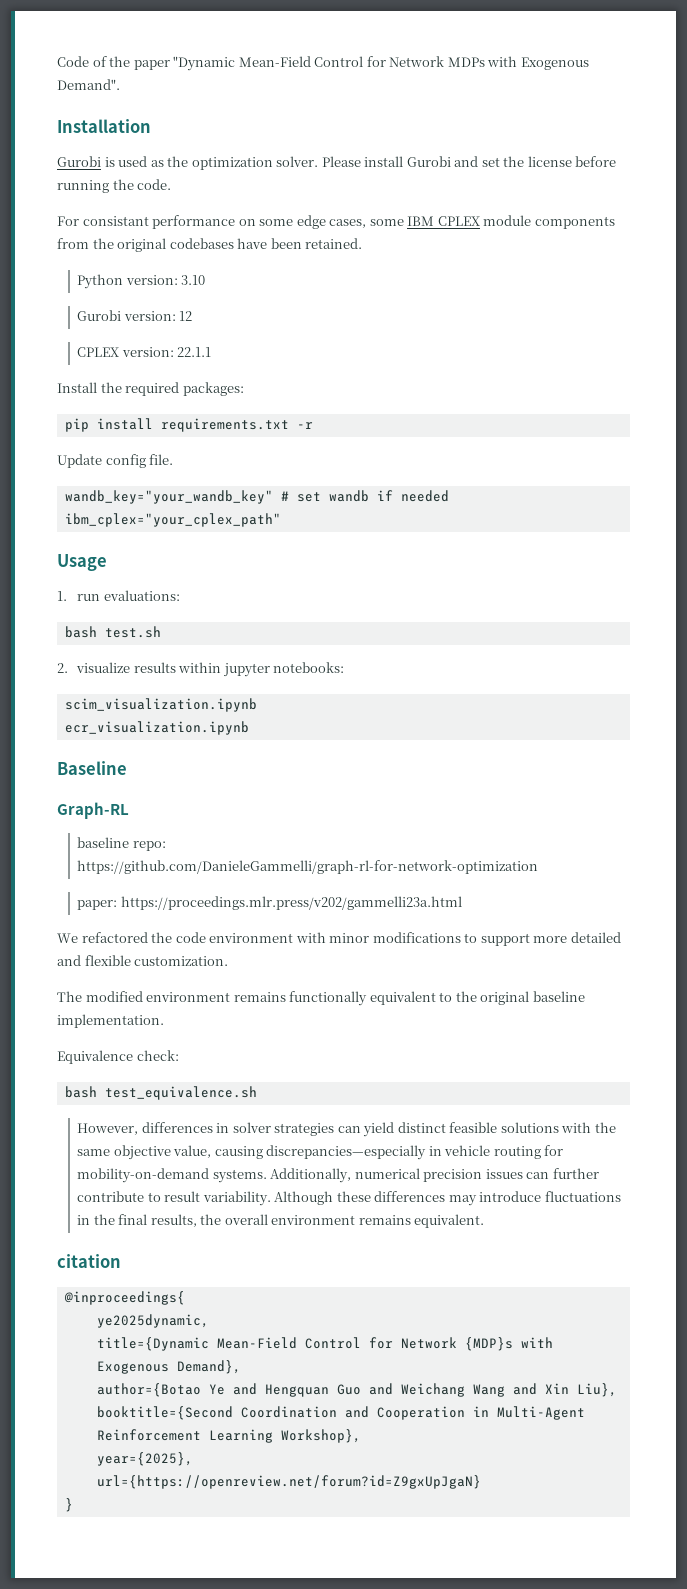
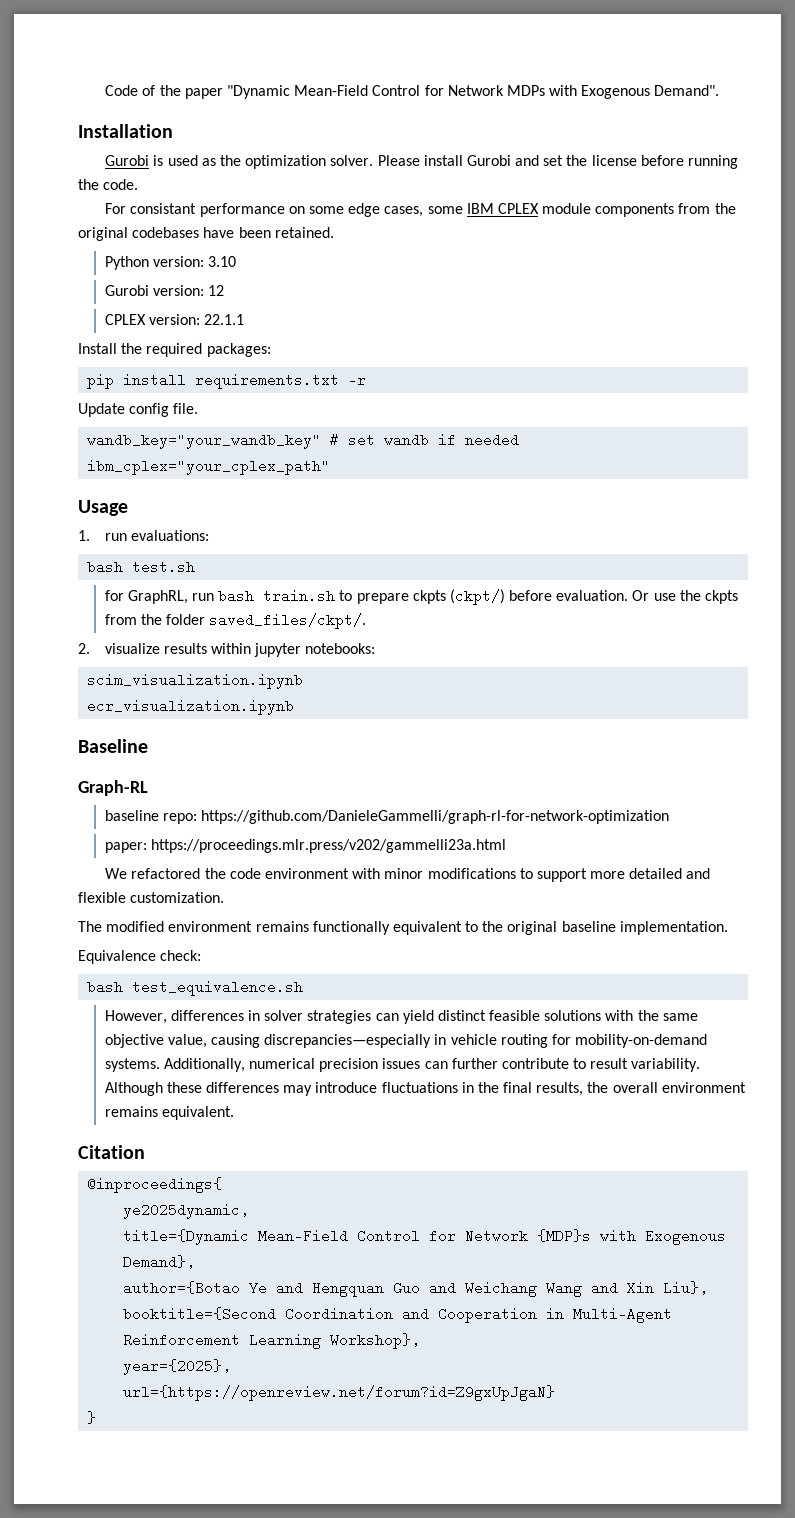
+ for GraphRL, run bash train.sh to prepare ckpts (ckpt/) before evaluation. Or use the ckpts from the folder saved_files/ckpt/.
- citation
+ Citation

